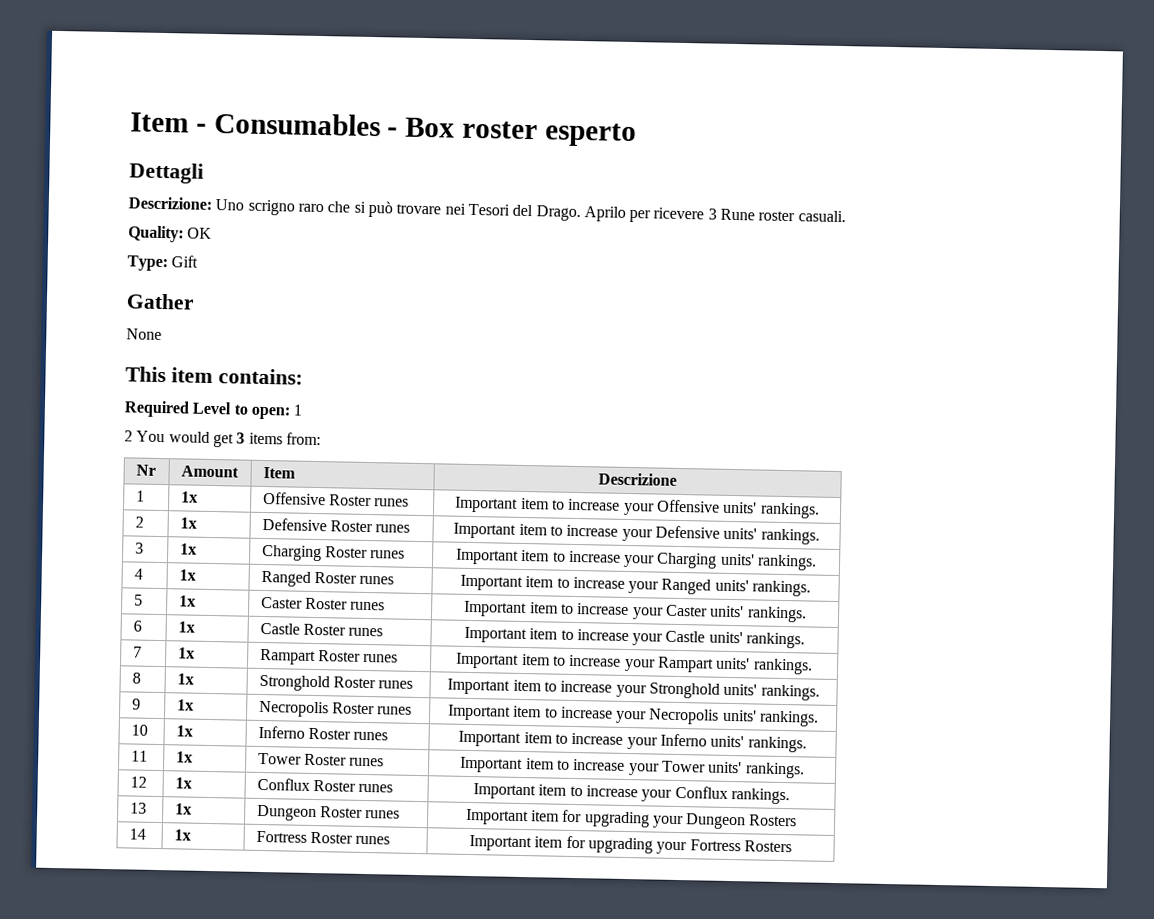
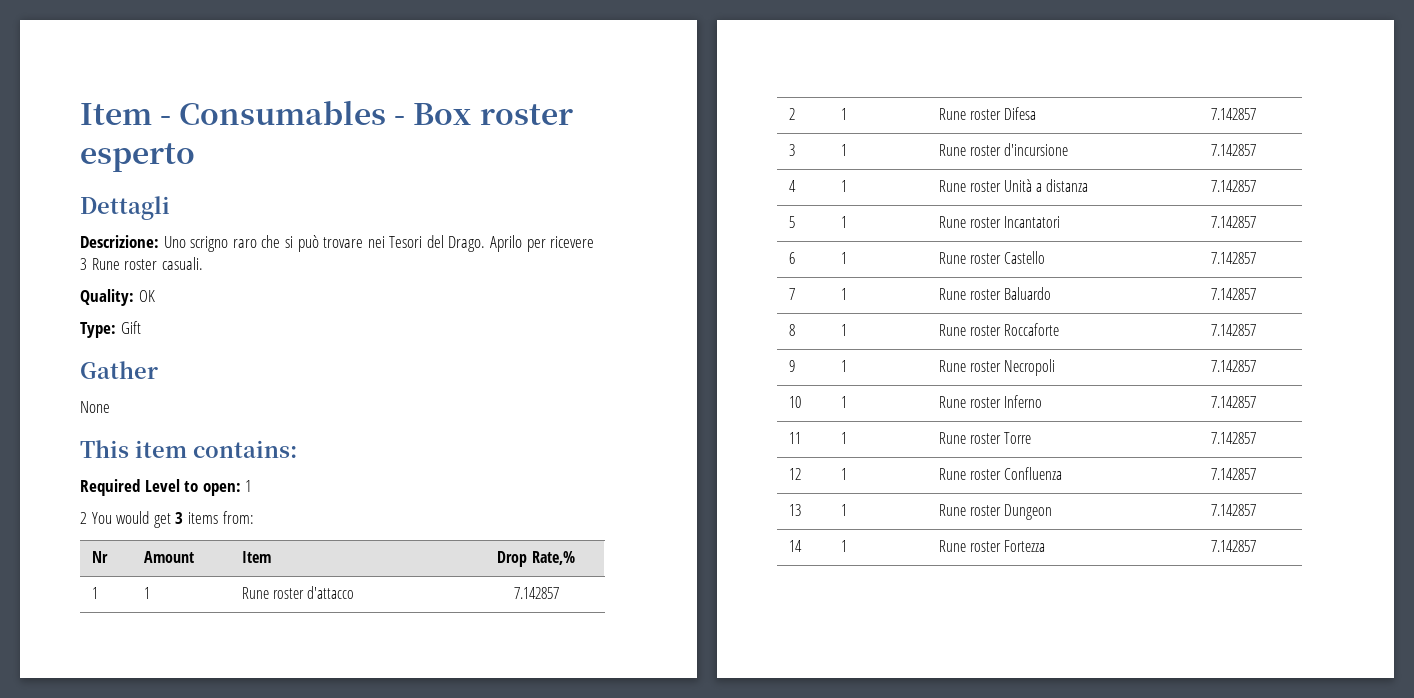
- Nr | Amount | Item | Descrizione
- 1 | 1x | Offensive Roster runes | Important item to increase your Offensive units' rankings.
- 2 | 1x | Defensive Roster runes | Important item to increase your Defensive units' rankings.
- 3 | 1x | Charging Roster runes | Important item to increase your Charging units' rankings.
- 4 | 1x | Ranged Roster runes | Important item to increase your Ranged units' rankings.
- 5 | 1x | Caster Roster runes | Important item to increase your Caster units' rankings.
- 6 | 1x | Castle Roster runes | Important item to increase your Castle units' rankings.
- 7 | 1x | Rampart Roster runes | Important item to increase your Rampart units' rankings.
- 8 | 1x | Stronghold Roster runes | Important item to increase your Stronghold units' rankings.
- 9 | 1x | Necropolis Roster runes | Important item to increase your Necropolis units' rankings.
- 10 | 1x | Inferno Roster runes | Important item to increase your Inferno units' rankings.
- 11 | 1x | Tower Roster runes | Important item to increase your Tower units' rankings.
- 12 | 1x | Conflux Roster runes | Important item to increase your Conflux rankings.
- 13 | 1x | Dungeon Roster runes | Important item for upgrading your Dungeon Rosters
- 14 | 1x | Fortress Roster runes | Important item for upgrading your Fortress Rosters
+ Nr | Amount | Item | Drop Rate,%
+ 1 | 1 | Rune roster d'attacco | 7.142857
+ 2 | 1 | Rune roster Difesa | 7.142857
+ 3 | 1 | Rune roster d'incursione | 7.142857
+ 4 | 1 | Rune roster Unità a distanza | 7.142857
+ 5 | 1 | Rune roster Incantatori | 7.142857
+ 6 | 1 | Rune roster Castello | 7.142857
+ 7 | 1 | Rune roster Baluardo | 7.142857
+ 8 | 1 | Rune roster Roccaforte | 7.142857
+ 9 | 1 | Rune roster Necropoli | 7.142857
+ 10 | 1 | Rune roster Inferno | 7.142857
+ 11 | 1 | Rune roster Torre | 7.142857
+ 12 | 1 | Rune roster Confluenza | 7.142857
+ 13 | 1 | Rune roster Dungeon | 7.142857
+ 14 | 1 | Rune roster Fortezza | 7.142857

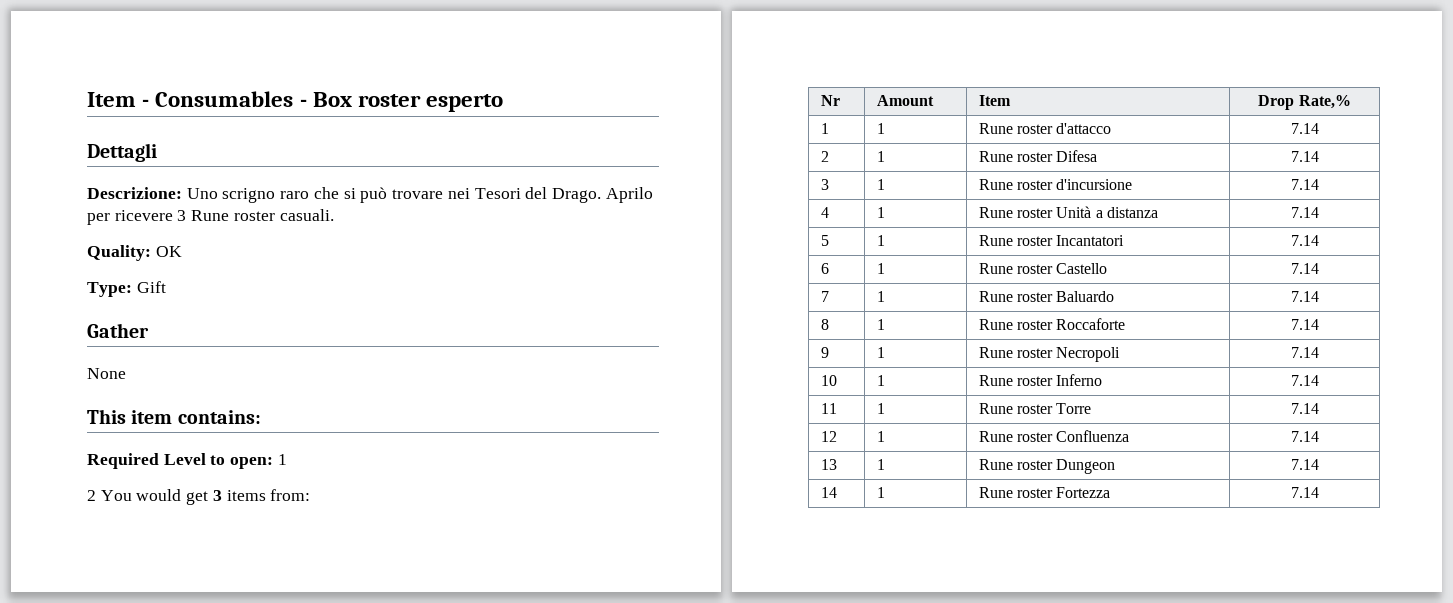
- 1 | 1 | Rune roster d'attacco | 7.142857
+ 1 | 1 | Rune roster d'attacco | 7.14
- 2 | 1 | Rune roster Difesa | 7.142857
+ 2 | 1 | Rune roster Difesa | 7.14
- 3 | 1 | Rune roster d'incursione | 7.142857
+ 3 | 1 | Rune roster d'incursione | 7.14
- 4 | 1 | Rune roster Unità a distanza | 7.142857
+ 4 | 1 | Rune roster Unità a distanza | 7.14
- 5 | 1 | Rune roster Incantatori | 7.142857
+ 5 | 1 | Rune roster Incantatori | 7.14
- 6 | 1 | Rune roster Castello | 7.142857
+ 6 | 1 | Rune roster Castello | 7.14
- 7 | 1 | Rune roster Baluardo | 7.142857
+ 7 | 1 | Rune roster Baluardo | 7.14
- 8 | 1 | Rune roster Roccaforte | 7.142857
+ 8 | 1 | Rune roster Roccaforte | 7.14
- 9 | 1 | Rune roster Necropoli | 7.142857
+ 9 | 1 | Rune roster Necropoli | 7.14
- 10 | 1 | Rune roster Inferno | 7.142857
+ 10 | 1 | Rune roster Inferno | 7.14
- 11 | 1 | Rune roster Torre | 7.142857
+ 11 | 1 | Rune roster Torre | 7.14
- 12 | 1 | Rune roster Confluenza | 7.142857
+ 12 | 1 | Rune roster Confluenza | 7.14
- 13 | 1 | Rune roster Dungeon | 7.142857
+ 13 | 1 | Rune roster Dungeon | 7.14
- 14 | 1 | Rune roster Fortezza | 7.142857
+ 14 | 1 | Rune roster Fortezza | 7.14

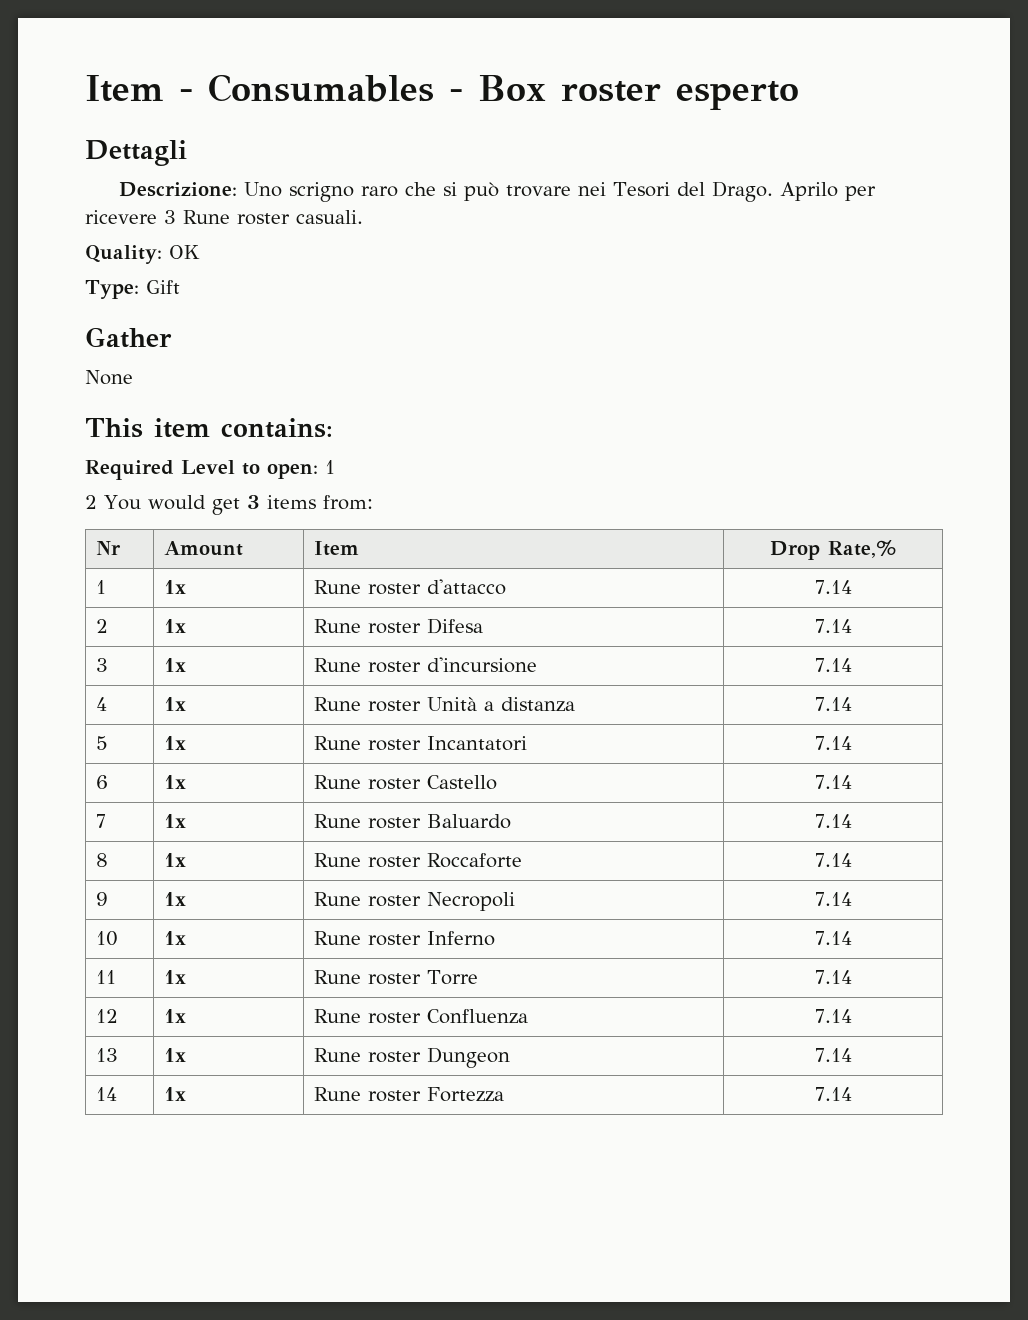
- 1 | 1 | Rune roster d'attacco | 7.14
+ 1 | 1x | Rune roster d'attacco | 7.14
- 2 | 1 | Rune roster Difesa | 7.14
+ 2 | 1x | Rune roster Difesa | 7.14
- 3 | 1 | Rune roster d'incursione | 7.14
+ 3 | 1x | Rune roster d'incursione | 7.14
- 4 | 1 | Rune roster Unità a distanza | 7.14
+ 4 | 1x | Rune roster Unità a distanza | 7.14
- 5 | 1 | Rune roster Incantatori | 7.14
+ 5 | 1x | Rune roster Incantatori | 7.14
- 6 | 1 | Rune roster Castello | 7.14
+ 6 | 1x | Rune roster Castello | 7.14
- 7 | 1 | Rune roster Baluardo | 7.14
+ 7 | 1x | Rune roster Baluardo | 7.14
- 8 | 1 | Rune roster Roccaforte | 7.14
+ 8 | 1x | Rune roster Roccaforte | 7.14
- 9 | 1 | Rune roster Necropoli | 7.14
+ 9 | 1x | Rune roster Necropoli | 7.14
- 10 | 1 | Rune roster Inferno | 7.14
+ 10 | 1x | Rune roster Inferno | 7.14
- 11 | 1 | Rune roster Torre | 7.14
+ 11 | 1x | Rune roster Torre | 7.14
- 12 | 1 | Rune roster Confluenza | 7.14
+ 12 | 1x | Rune roster Confluenza | 7.14
- 13 | 1 | Rune roster Dungeon | 7.14
+ 13 | 1x | Rune roster Dungeon | 7.14
- 14 | 1 | Rune roster Fortezza | 7.14
+ 14 | 1x | Rune roster Fortezza | 7.14

